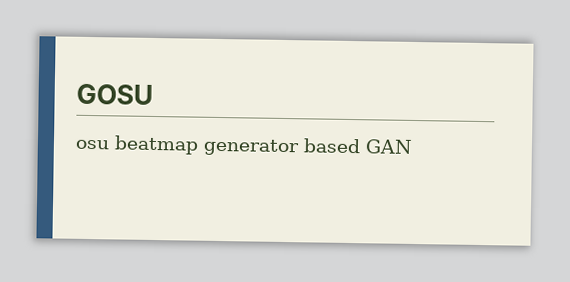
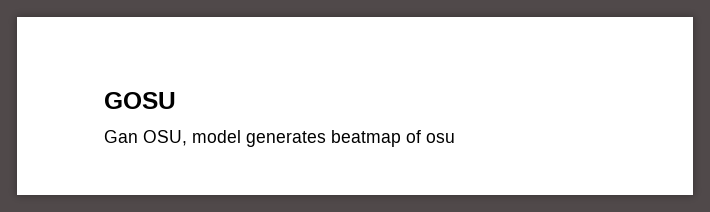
- osu beatmap generator based GAN
+ Gan OSU, model generates beatmap of osu

